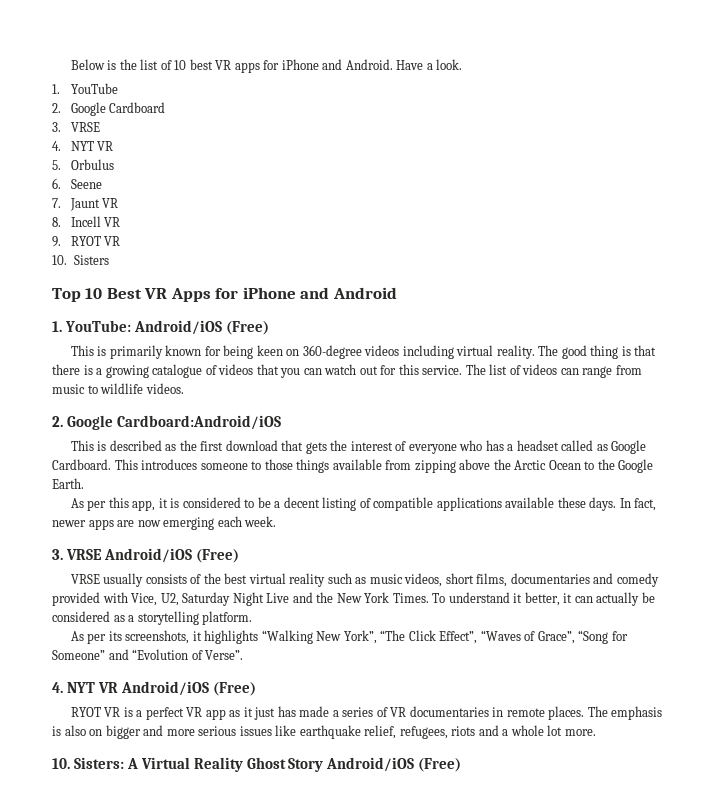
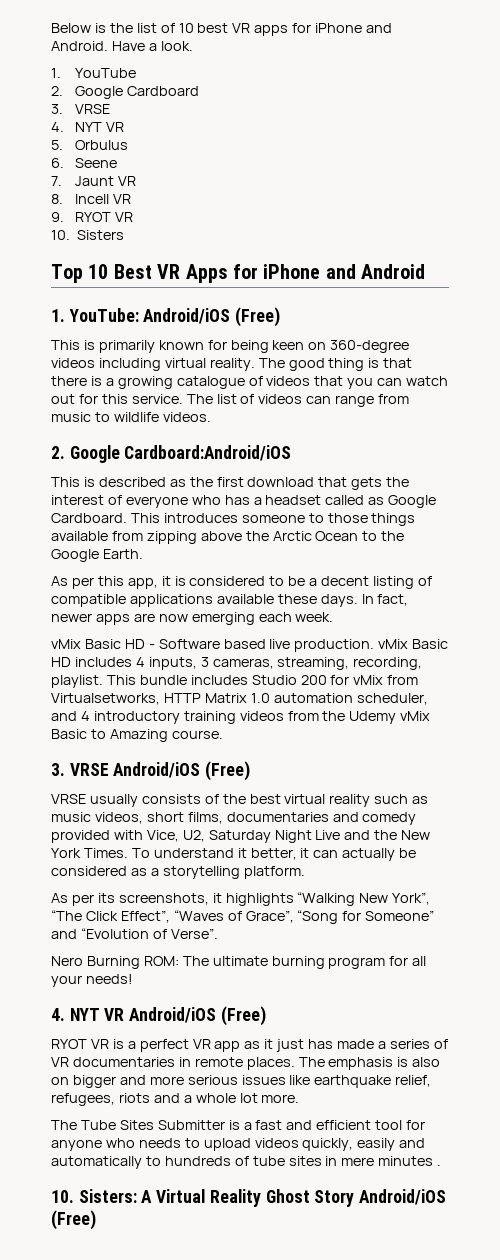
+ vMix Basic HD - Software based live production. vMix Basic HD includes 4 inputs, 3 cameras, streaming, recording, playlist. This bundle includes Studio 200 for vMix from Virtualsetworks, HTTP Matrix 1.0 automation scheduler, and 4 introductory training videos from the Udemy vMix Basic to Amazing course.
+ Nero Burning ROM: The ultimate burning program for all your needs!
+ The Tube Sites Submitter is a fast and efficient tool for anyone who needs to upload videos quickly, easily and automatically to hundreds of tube sites in mere minutes .

